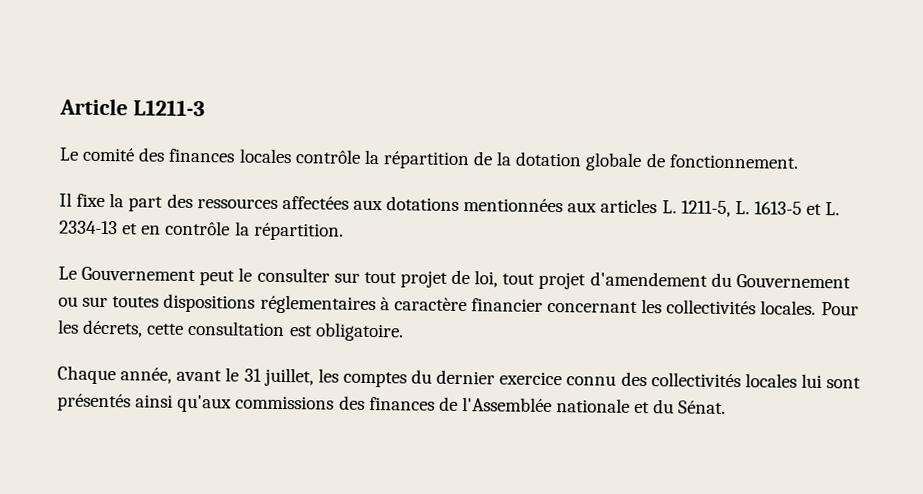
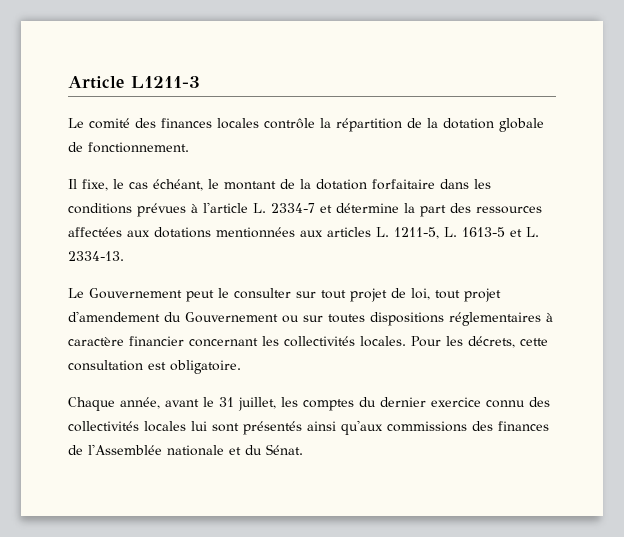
- Il fixe la part des ressources affectées aux dotations mentionnées aux articles L. 1211-5, L. 1613-5 et L. 2334-13 et en contrôle la répartition.
+ Il fixe, le cas échéant, le montant de la dotation forfaitaire dans les conditions prévues à l'article L. 2334-7 et détermine la part des ressources affectées aux dotations mentionnées aux articles L. 1211-5, L. 1613-5 et L. 2334-13.

